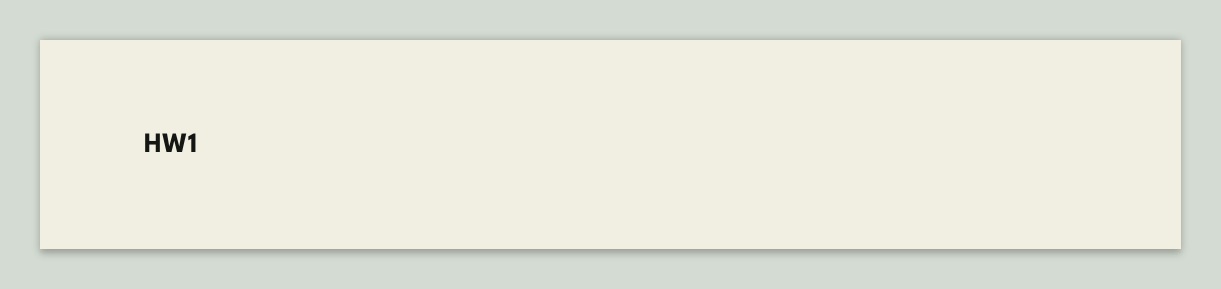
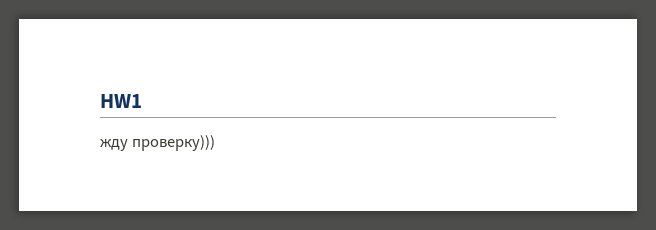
+ жду проверку)))

